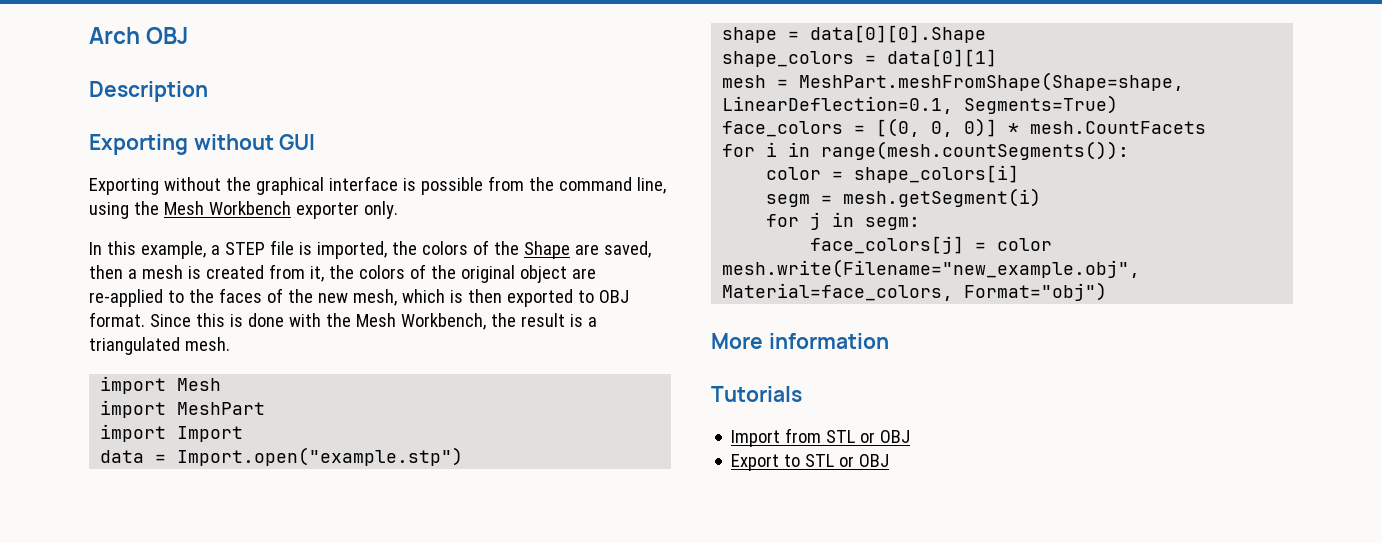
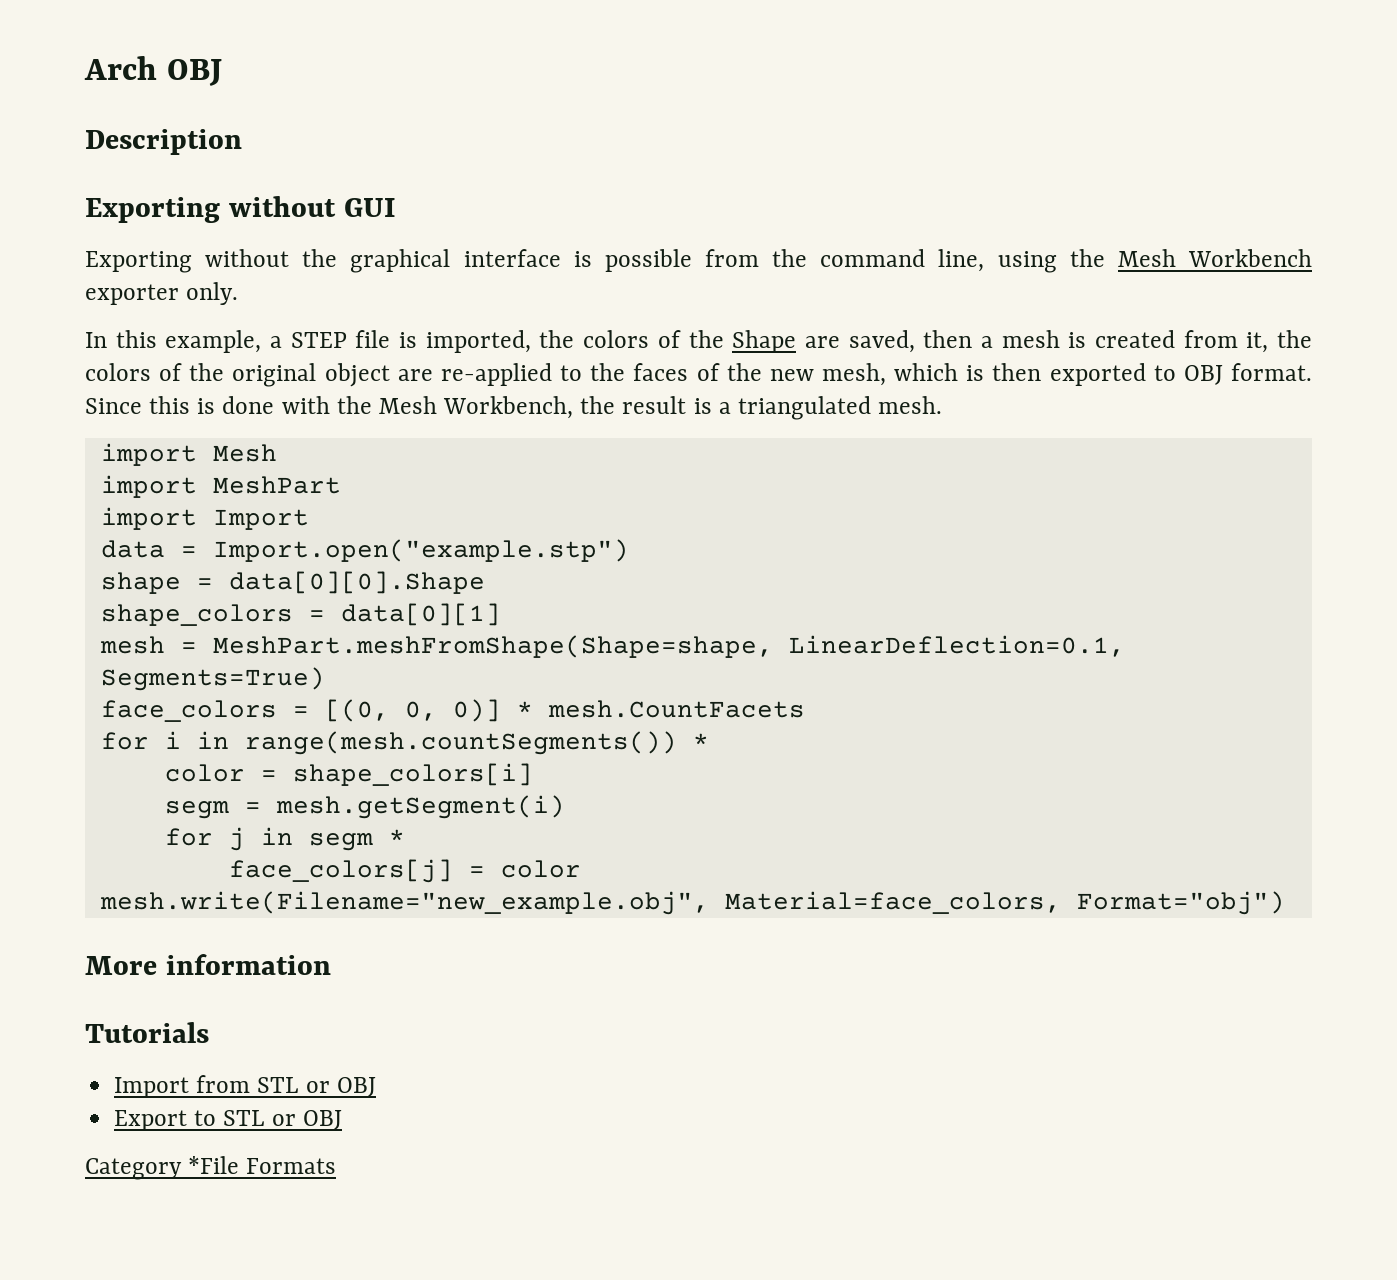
- for i in range(mesh.countSegments()):
+ for i in range(mesh.countSegments()) *
- for j in segm:
+ for j in segm *
+ Category *File Formats

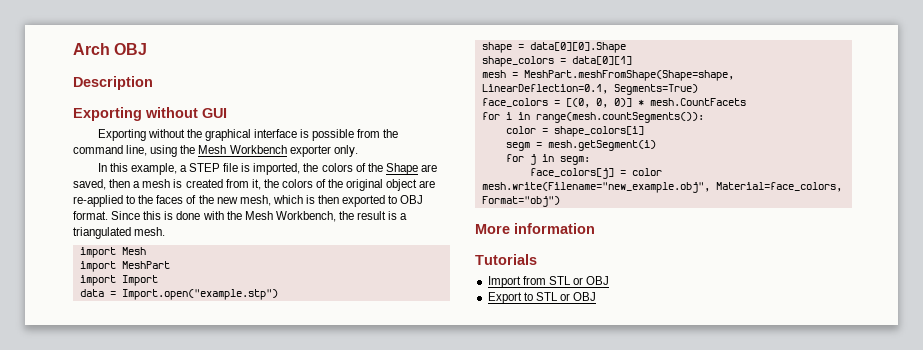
- for i in range(mesh.countSegments()) *
+ for i in range(mesh.countSegments()):
- for j in segm *
+ for j in segm:
- Category *File Formats

